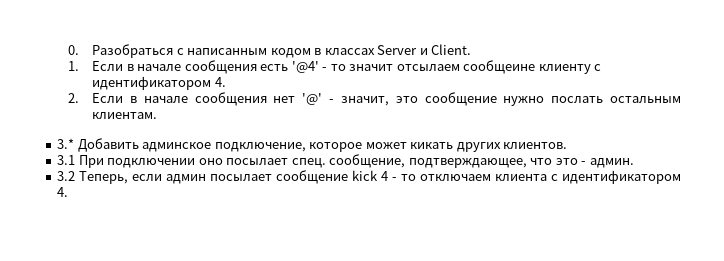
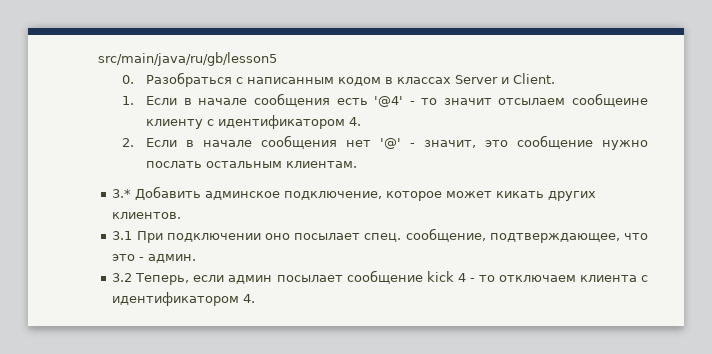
+ src/main/java/ru/gb/lesson5

